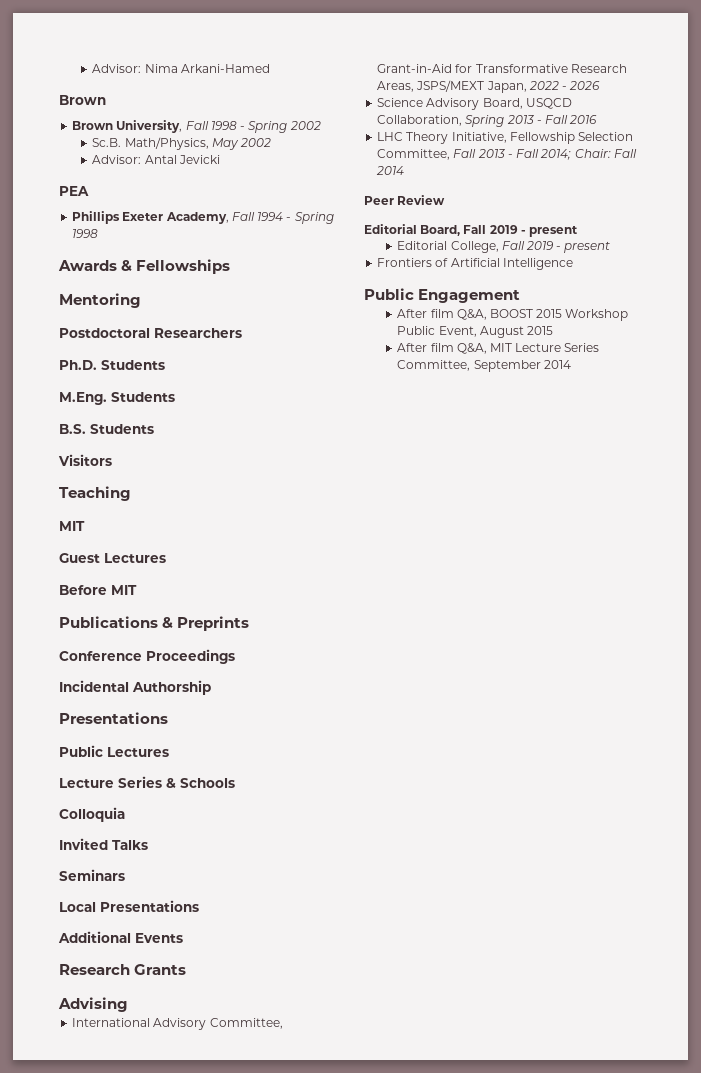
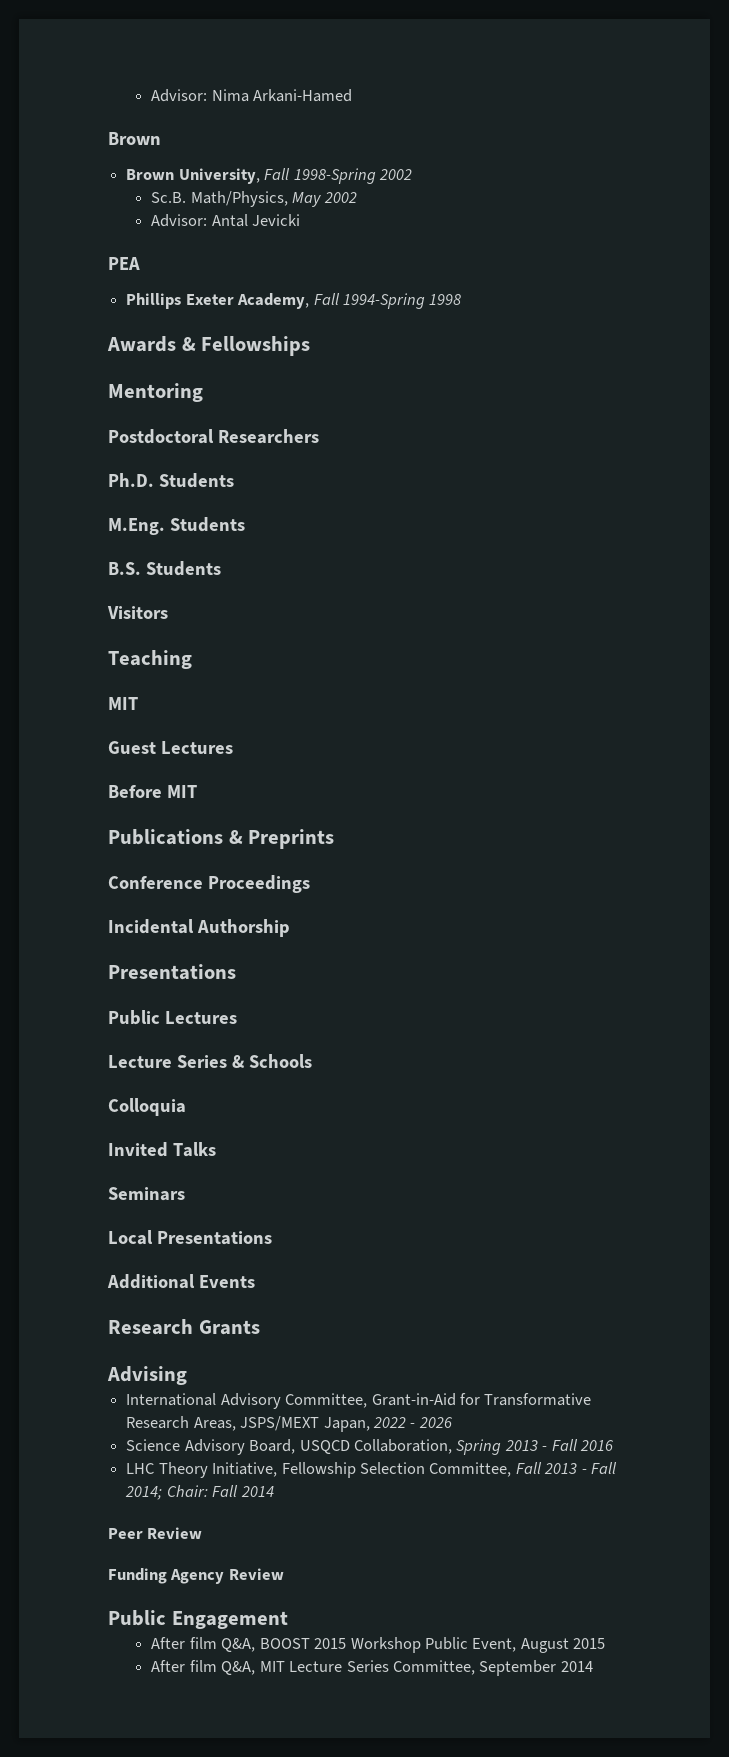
- Brown University, Fall 1998 - Spring 2002
+ Brown University, Fall 1998-Spring 2002
- Phillips Exeter Academy, Fall 1994 - Spring 1998
+ Phillips Exeter Academy, Fall 1994-Spring 1998
- Editorial Board, Fall 2019 - present
- Editorial College, Fall 2019 - present
- Frontiers of Artificial Intelligence
+ Funding Agency Review

